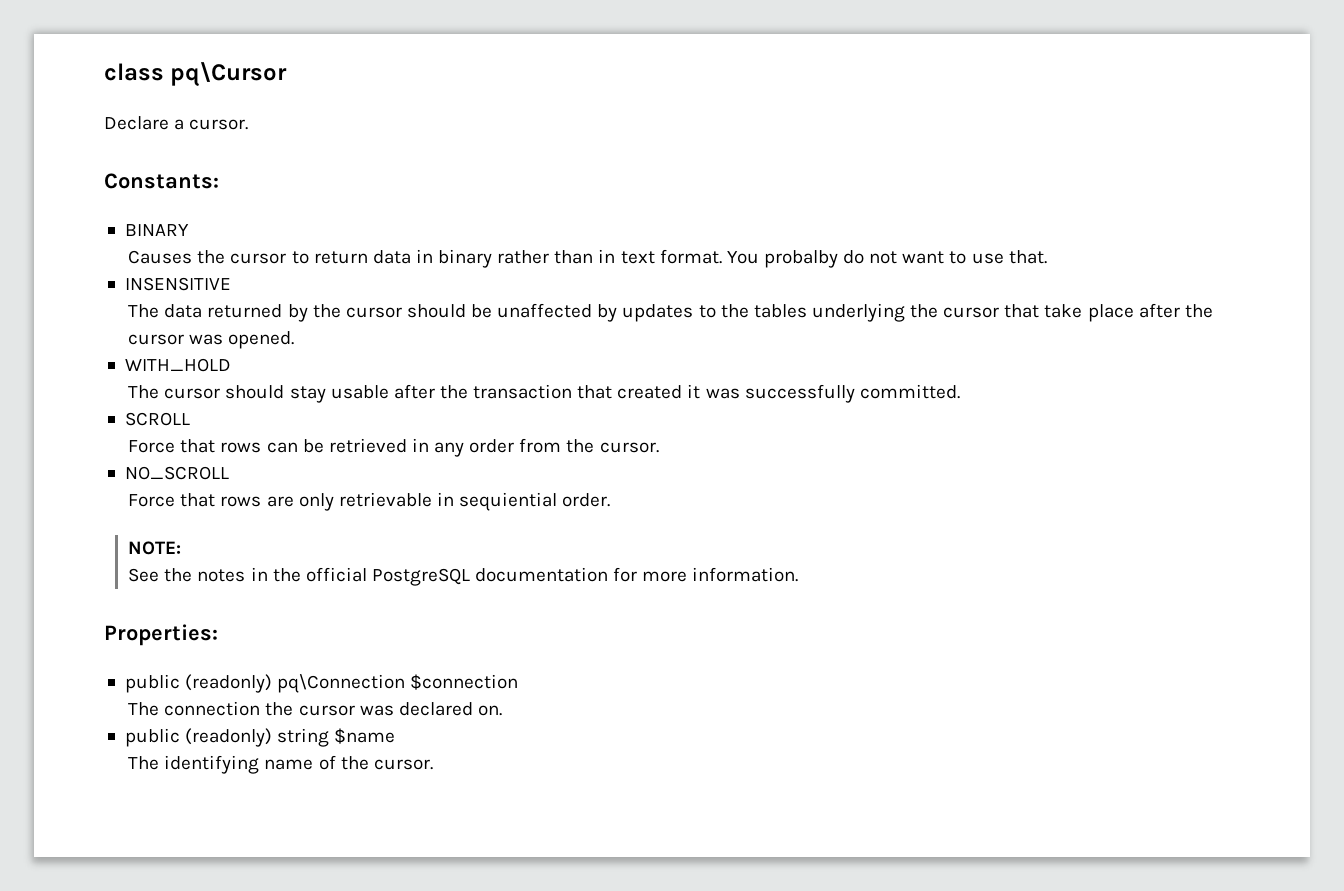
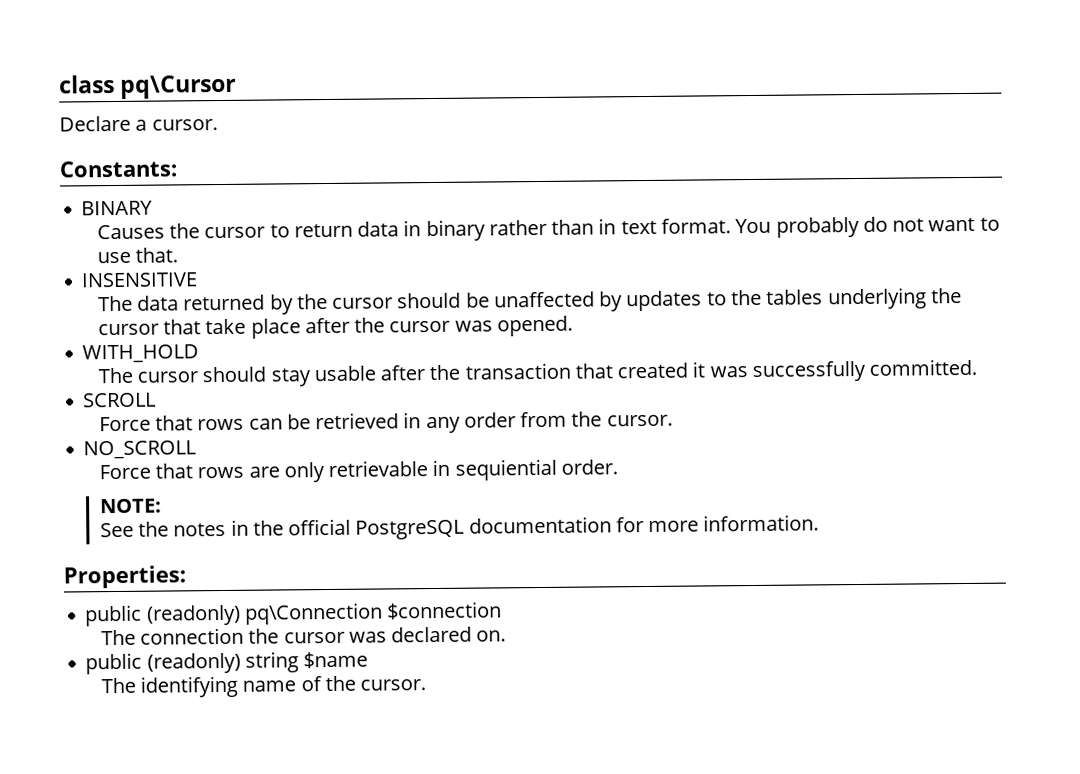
- You probalby do not want to use that.
+ You probably do not want to use that.

